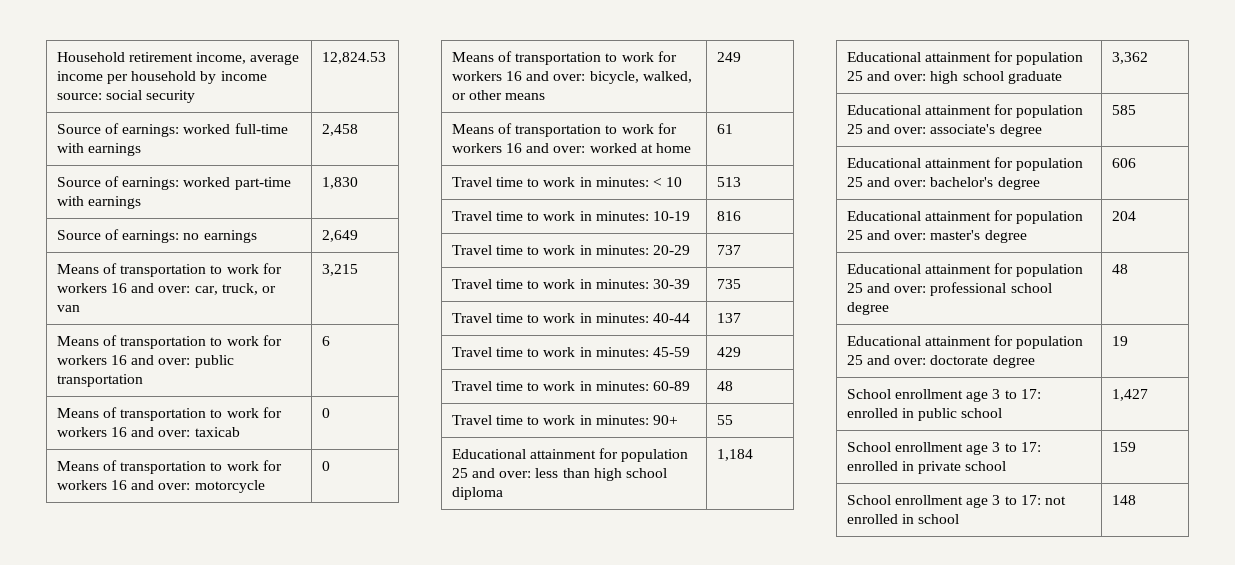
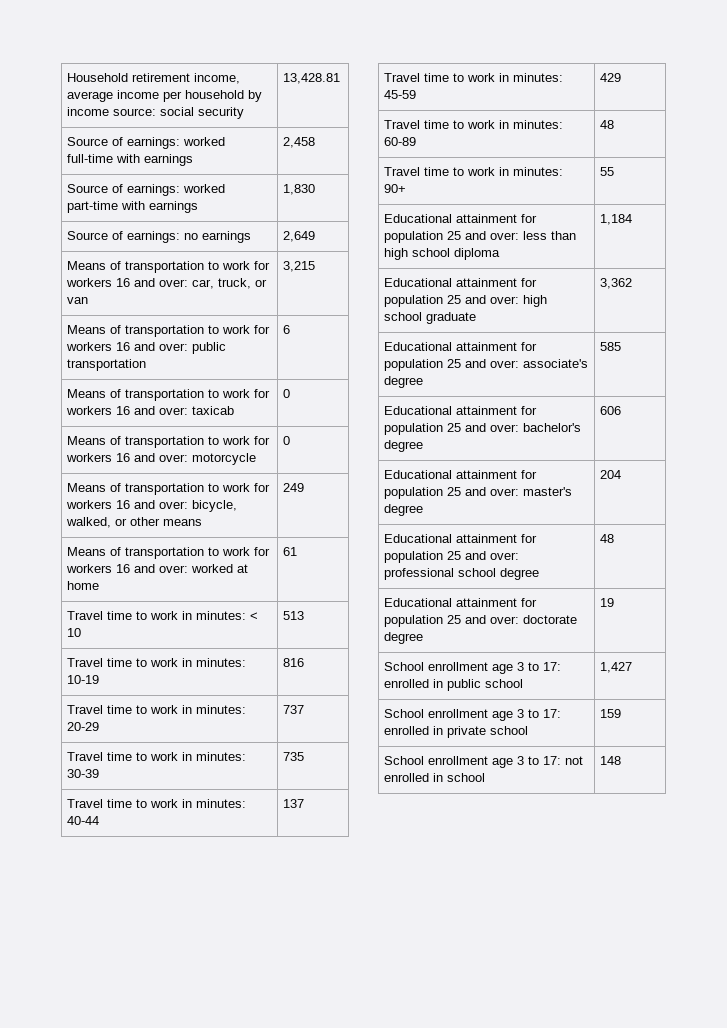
- Household retirement income, average income per household by income source: social security | 12,824.53
+ Household retirement income, average income per household by income source: social security | 13,428.81

